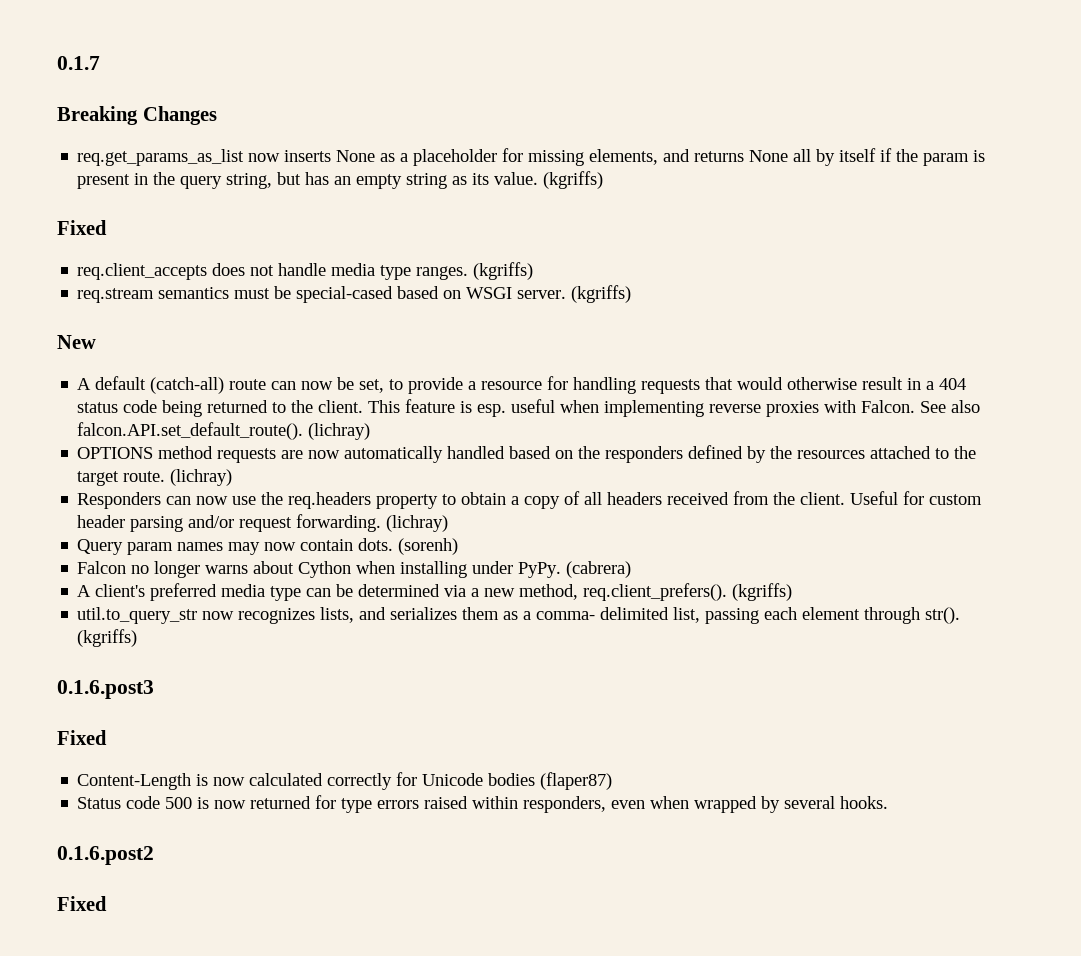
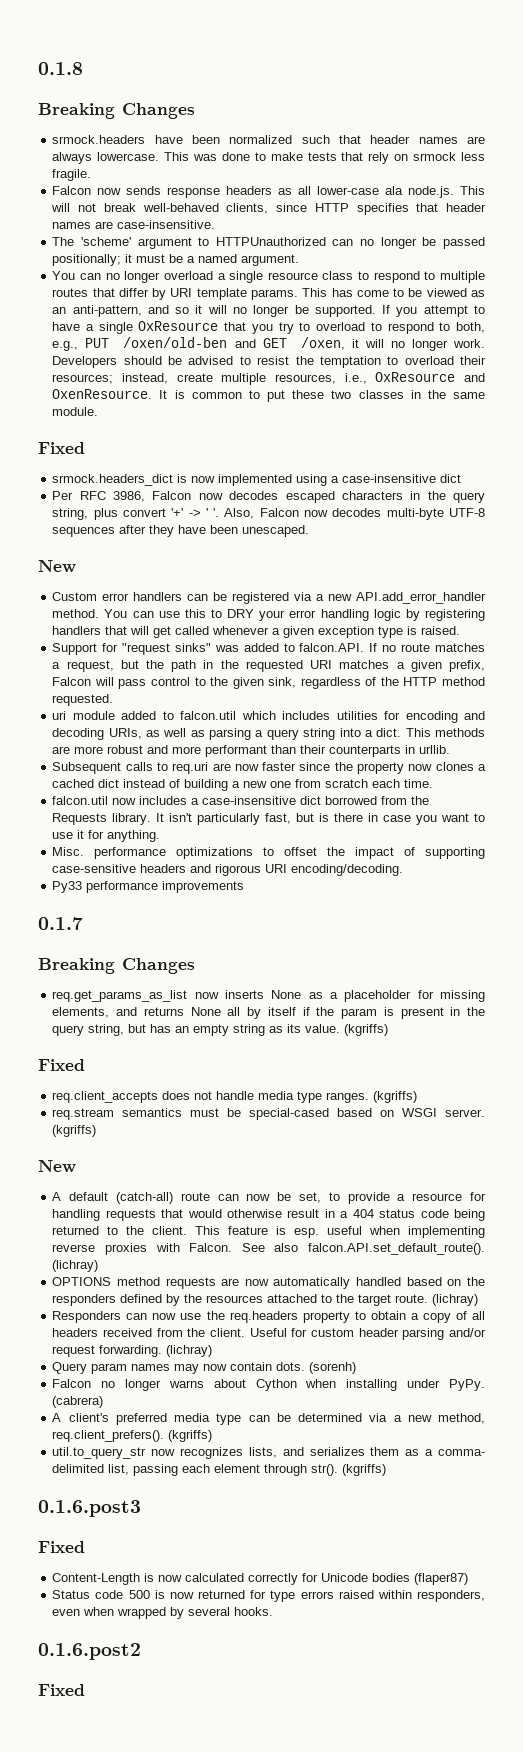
+ 0.1.8
+ Breaking Changes
+ srmock.headers have been normalized such that header names are always lowercase. This was done to make tests that rely on srmock less fragile.
+ Falcon now sends response headers as all lower-case ala node.js. This will not break well-behaved clients, since HTTP specifies that header names are case-insensitive.
+ The 'scheme' argument to HTTPUnauthorized can no longer be passed positionally; it must be a named argument.
+ You can no longer overload a single resource class to respond to multiple routes that differ by URI template params. This has come to be viewed as an anti-pattern, and so it will no longer be supported. If you attempt to have a single OxResource that you try to overload to respond to both, e.g., PUT /oxen/old-ben and GET /oxen, it will no longer work. Developers should be advised to resist the temptation to overload their resources; instead, create multiple resources, i.e., OxResource and OxenResource. It is common to put these two classes in the same module.
+ Fixed
+ srmock.headers_dict is now implemented using a case-insensitive dict
+ Per RFC 3986, Falcon now decodes escaped characters in the query string, plus convert '+' -> ' '. Also, Falcon now decodes multi-byte UTF-8 sequences after they have been unescaped.
+ New
+ Custom error handlers can be registered via a new API.add_error_handler method. You can use this to DRY your error handling logic by registering handlers that will get called whenever a given exception type is raised.
+ Support for "request sinks" was added to falcon.API. If no route matches a request, but the path in the requested URI matches a given prefix, Falcon will pass control to the given sink, regardless of the HTTP method requested.
+ uri module added to falcon.util which includes utilities for encoding and decoding URIs, as well as parsing a query string into a dict. This methods are more robust and more performant than their counterparts in urllib.
+ Subsequent calls to req.uri are now faster since the property now clones a cached dict instead of building a new one from scratch each time.
+ falcon.util now includes a case-insensitive dict borrowed from the Requests library. It isn't particularly fast, but is there in case you want to use it for anything.
+ Misc. performance optimizations to offset the impact of supporting case-sensitive headers and rigorous URI encoding/decoding.
+ Py33 performance improvements

